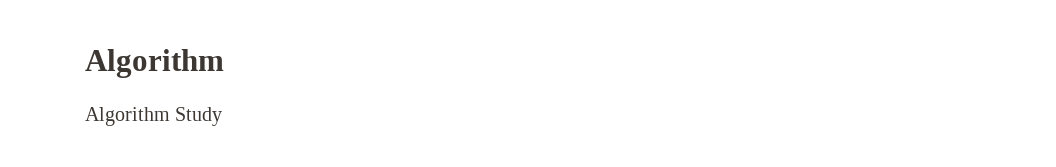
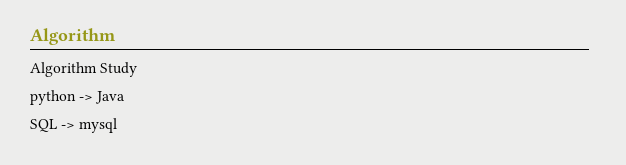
+ python -> Java
+ SQL -> mysql

